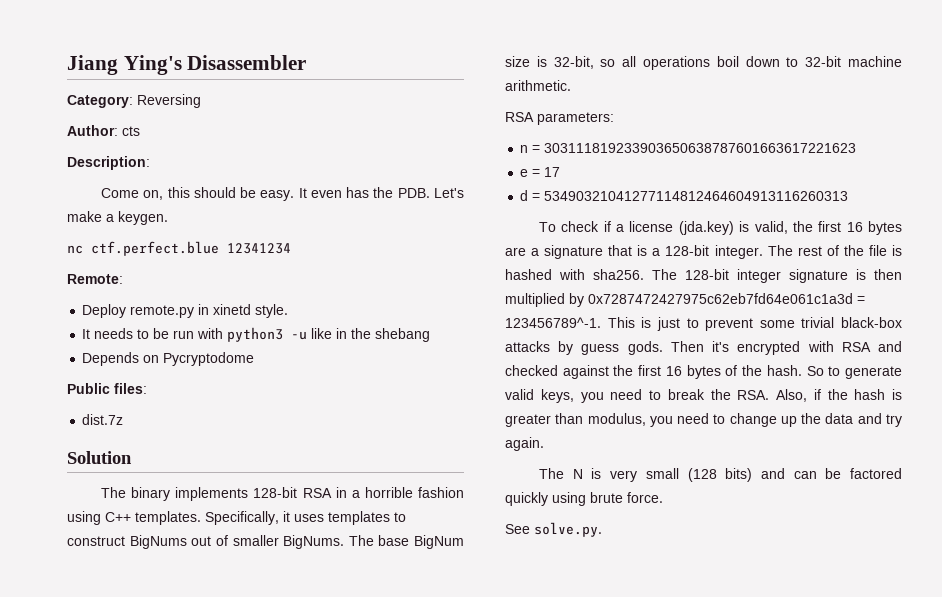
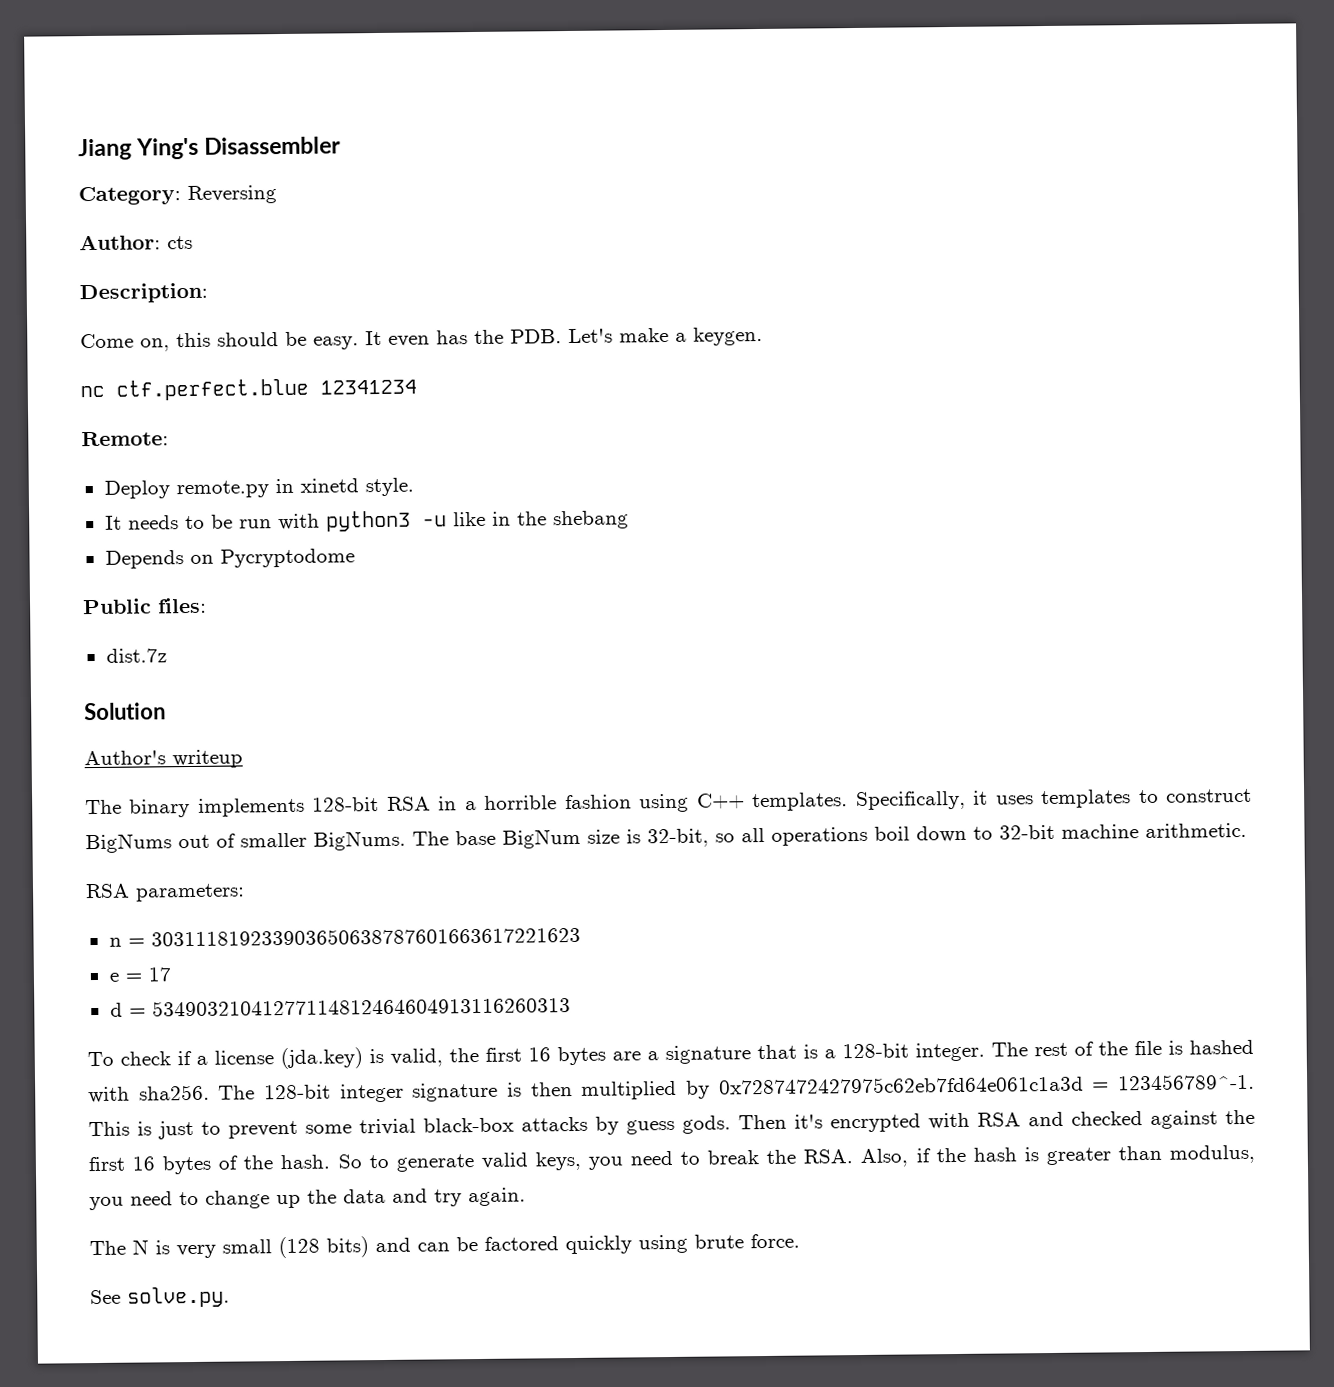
+ Author's writeup

